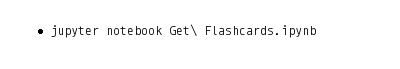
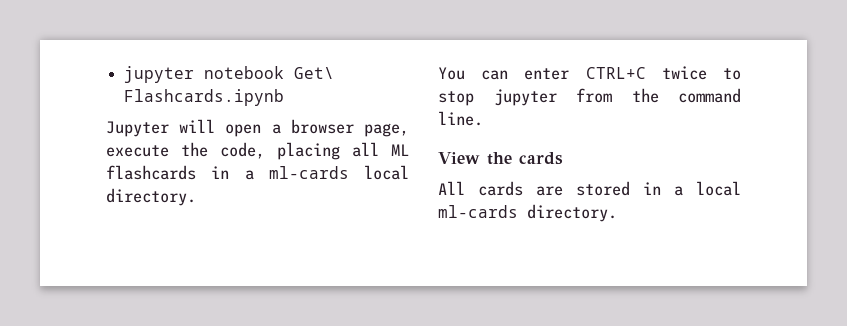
+ Jupyter will open a browser page, execute the code, placing all ML flashcards in a ml-cards local directory.
+ You can enter CTRL+C twice to stop jupyter from the command line.
+ View the cards
+ All cards are stored in a local ml-cards directory.

